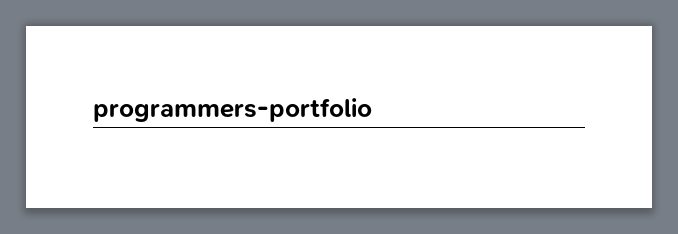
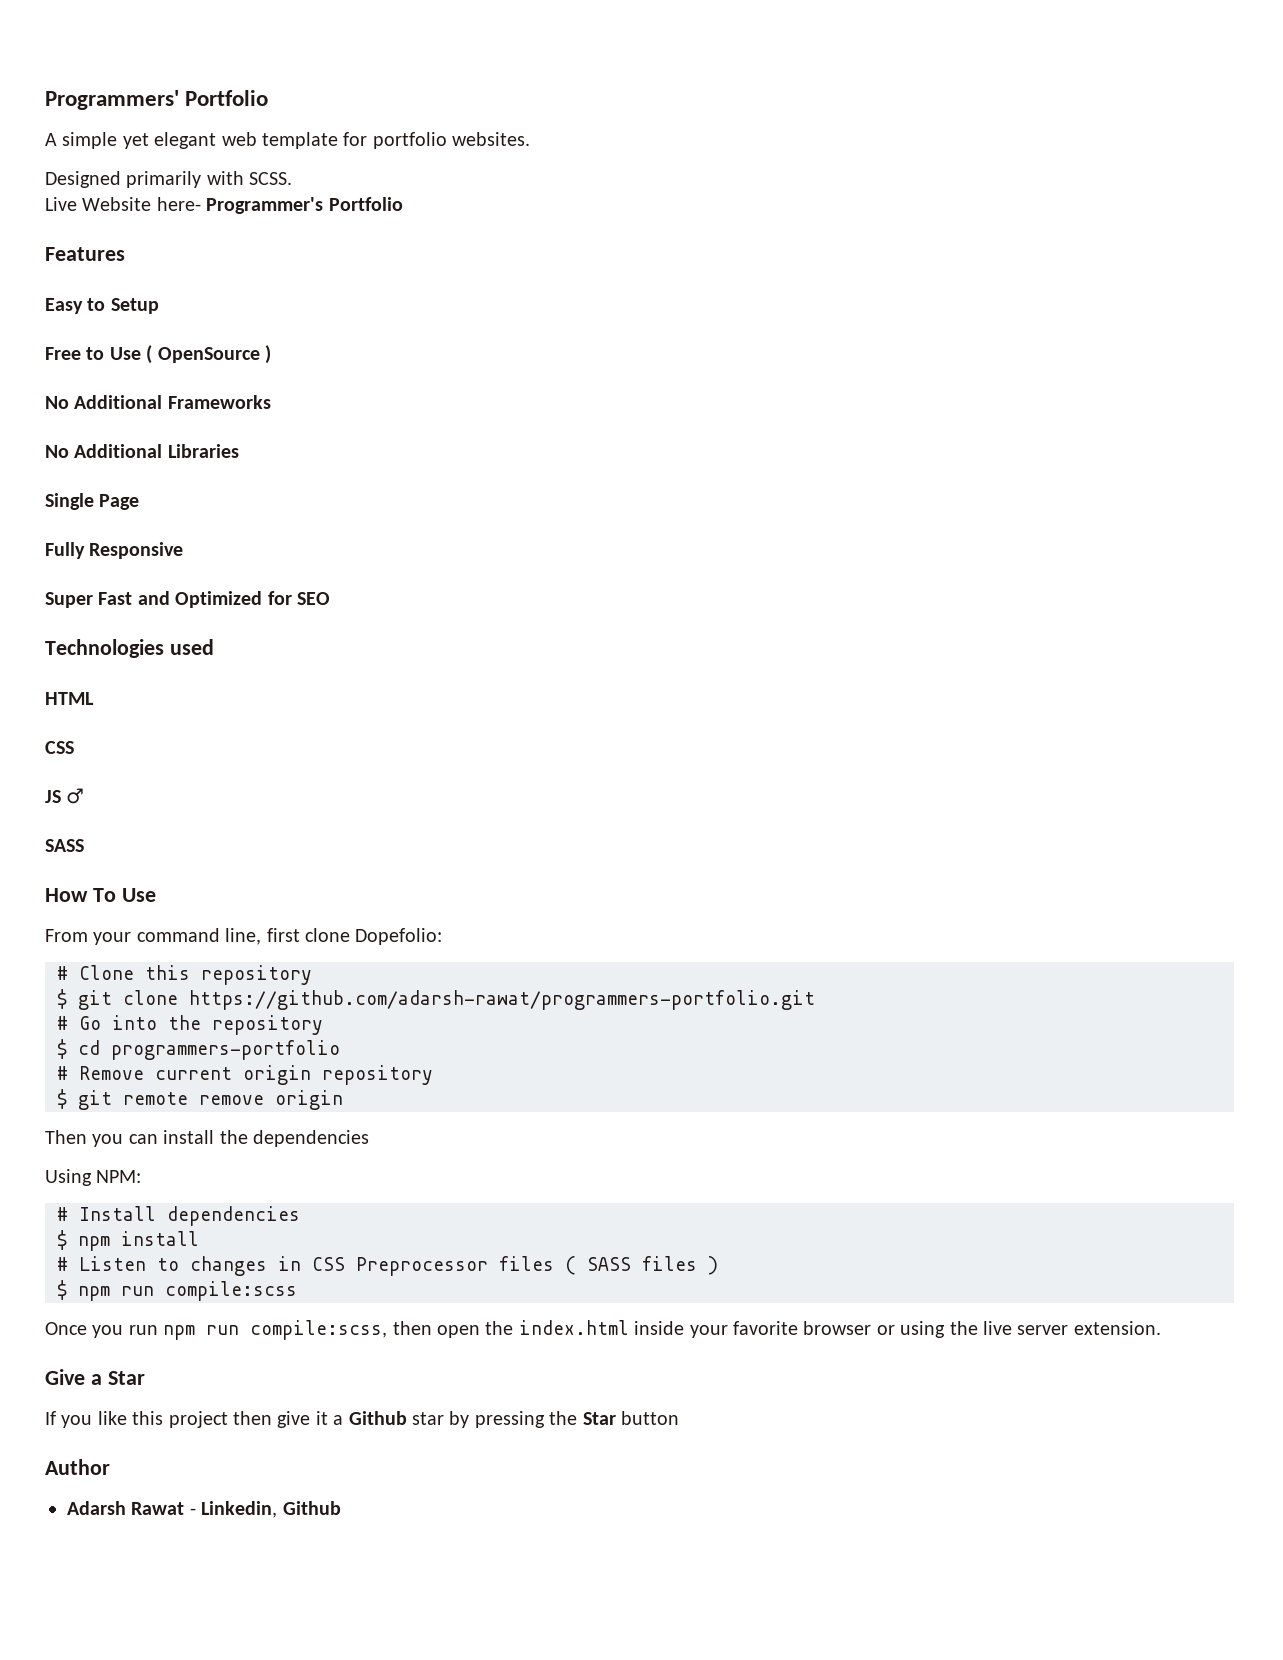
- programmers-portfolio
+ Programmers' Portfolio
+ A simple yet elegant web template for portfolio websites.
+ Designed primarily with SCSS.
+ Live Website here- Programmer's Portfolio
+ Features
+ Easy to Setup
+ Free to Use ( OpenSource )
+ No Additional Frameworks
+ No Additional Libraries
+ Single Page
+ Fully Responsive
+ Super Fast and Optimized for SEO
+ Technologies used
+ HTML
+ CSS
+ JS ♂
+ SASS
+ How To Use
+ From your command line, first clone Dopefolio:
+ # Clone this repository
+ $ git clone https://github.com/adarsh-rawat/programmers-portfolio.git
+ # Go into the repository
+ $ cd programmers-portfolio
+ # Remove current origin repository
+ $ git remote remove origin
+ Then you can install the dependencies
+ Using NPM:
+ # Install dependencies
+ $ npm install
+ # Listen to changes in CSS Preprocessor files ( SASS files )
+ $ npm run compile:scss
+ Once you run npm run compile:scss, then open the index.html inside your favorite browser or using the live server extension.
+ Give a Star
+ If you like this project then give it a Github star by pressing the Star button
+ Author
+ Adarsh Rawat - Linkedin, Github

